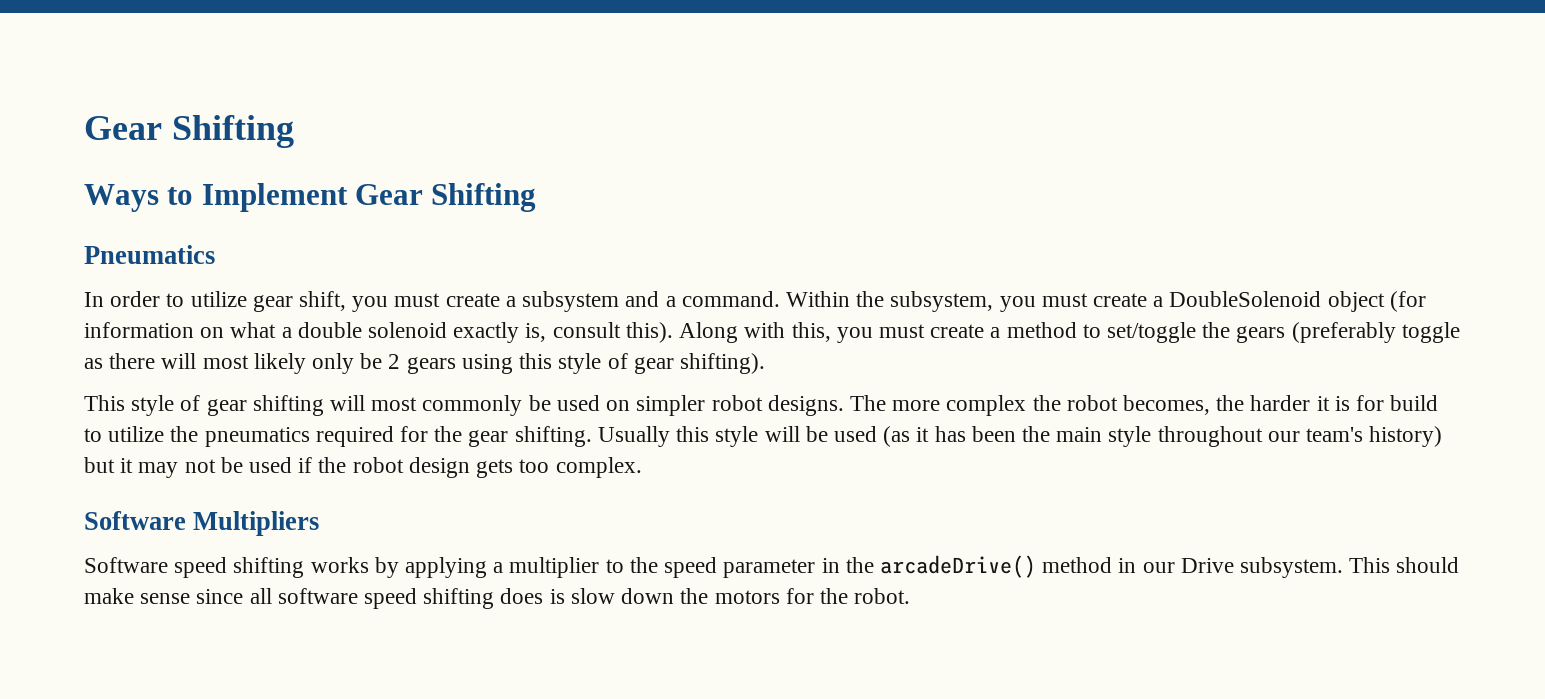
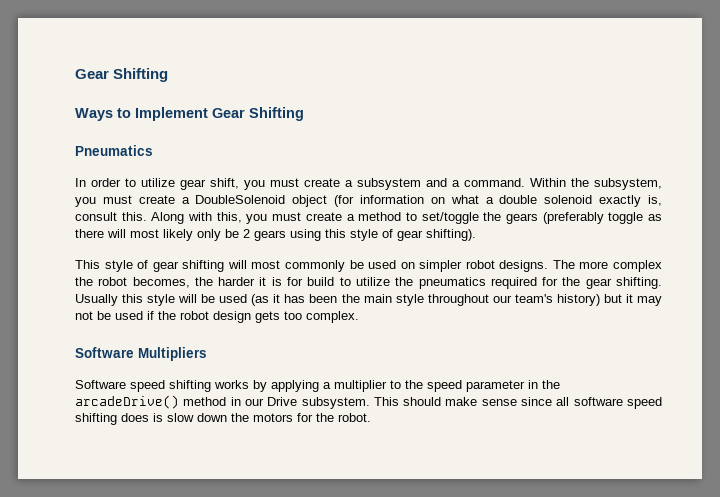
- Within the subsystem, you must create a DoubleSolenoid object (for information on what a double solenoid exactly is, consult this).
+ Within the subsystem, you must create a DoubleSolenoid object (for information on what a double solenoid exactly is, consult this.

